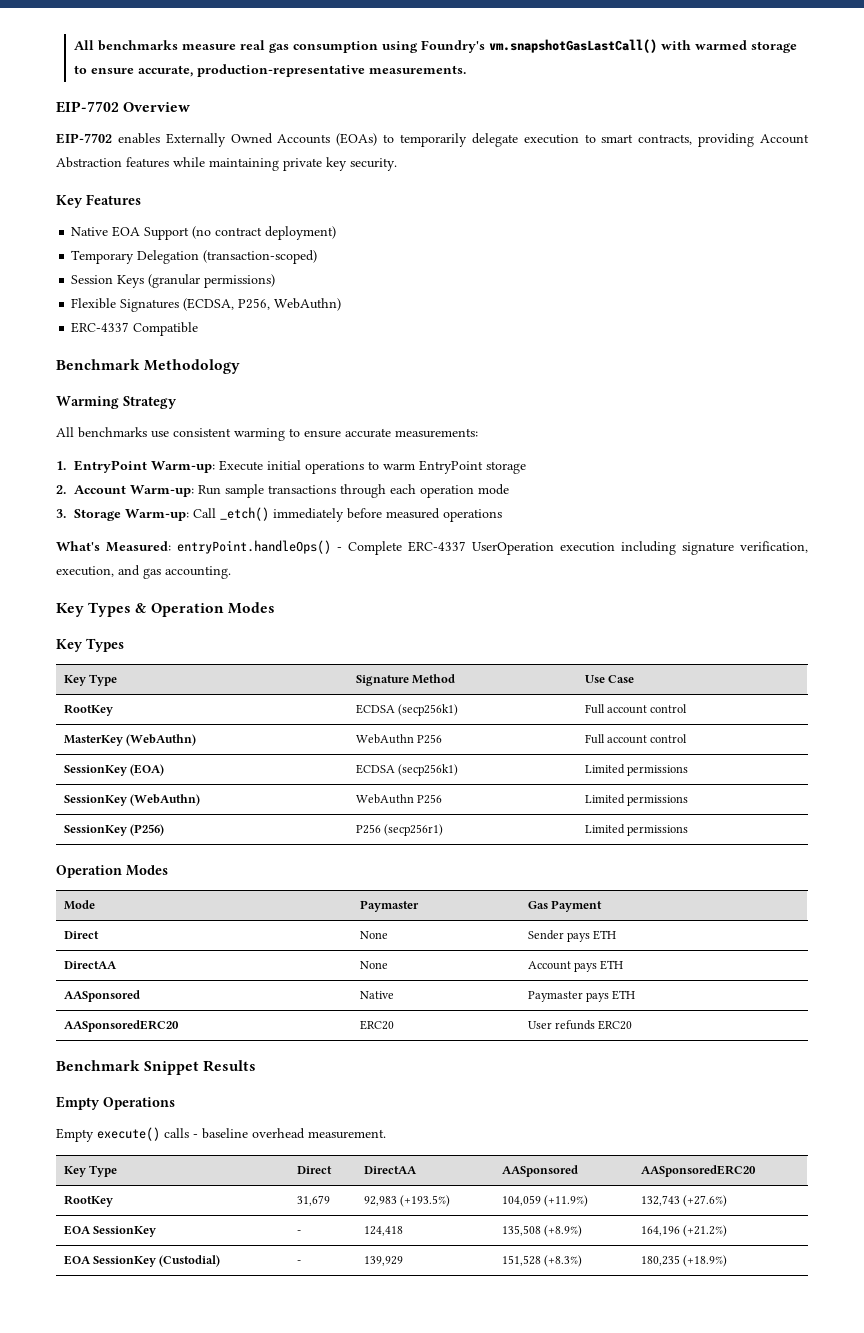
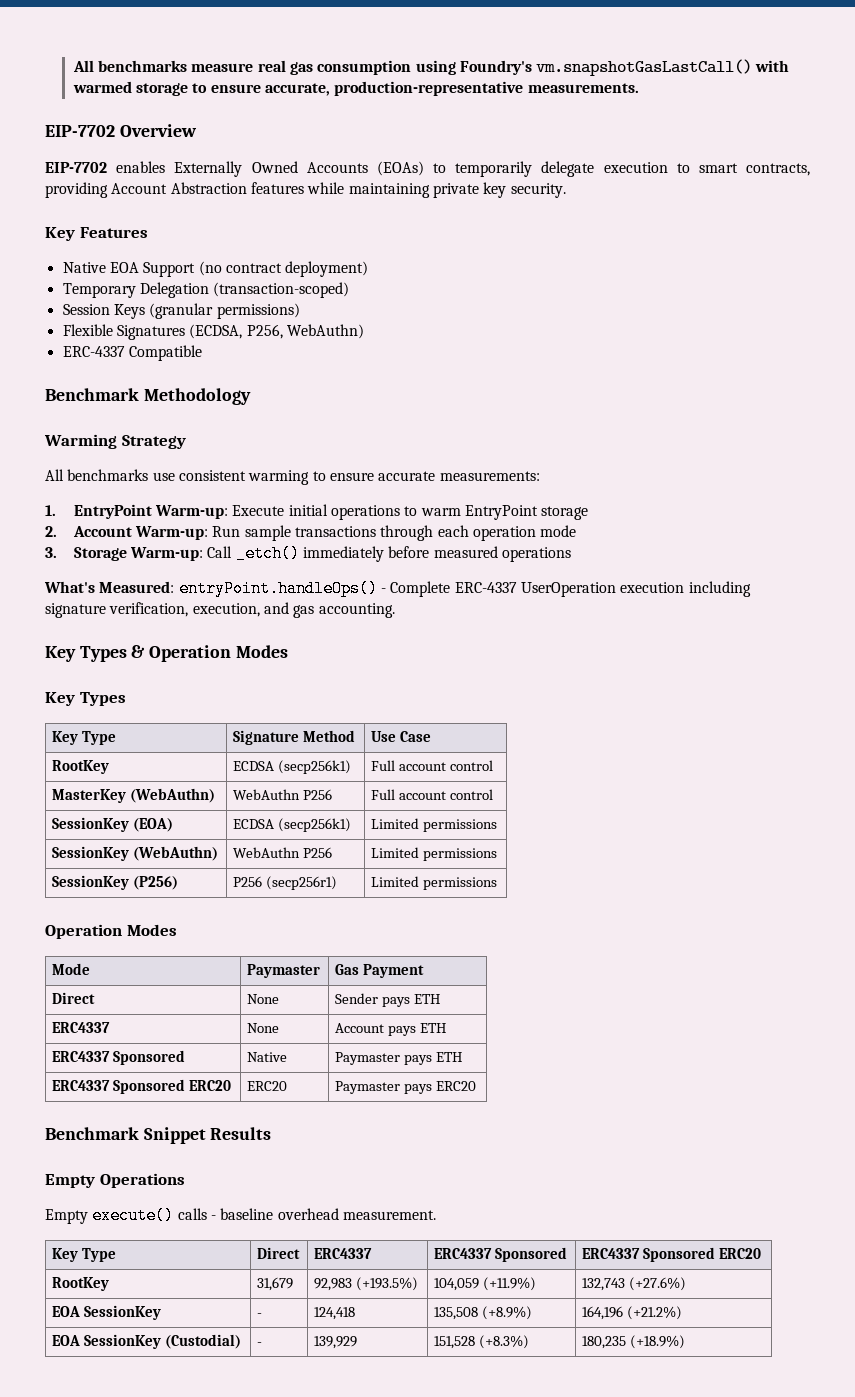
- DirectAA | None | Account pays ETH
+ ERC4337 | None | Account pays ETH
- AASponsored | Native | Paymaster pays ETH
+ ERC4337 Sponsored | Native | Paymaster pays ETH
- AASponsoredERC20 | ERC20 | User refunds ERC20
+ ERC4337 Sponsored ERC20 | ERC20 | Paymaster pays ERC20
- Key Type | Direct | DirectAA | AASponsored | AASponsoredERC20
+ Key Type | Direct | ERC4337 | ERC4337 Sponsored | ERC4337 Sponsored ERC20

